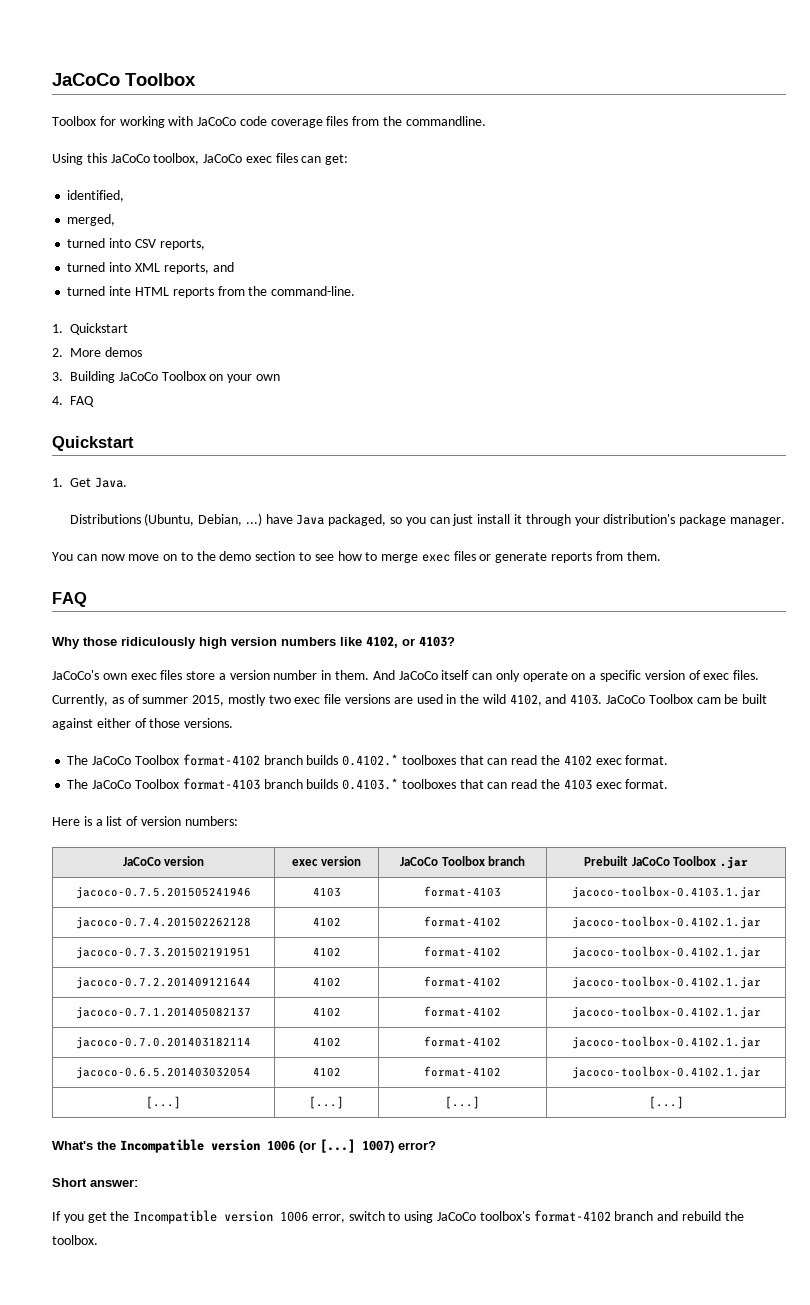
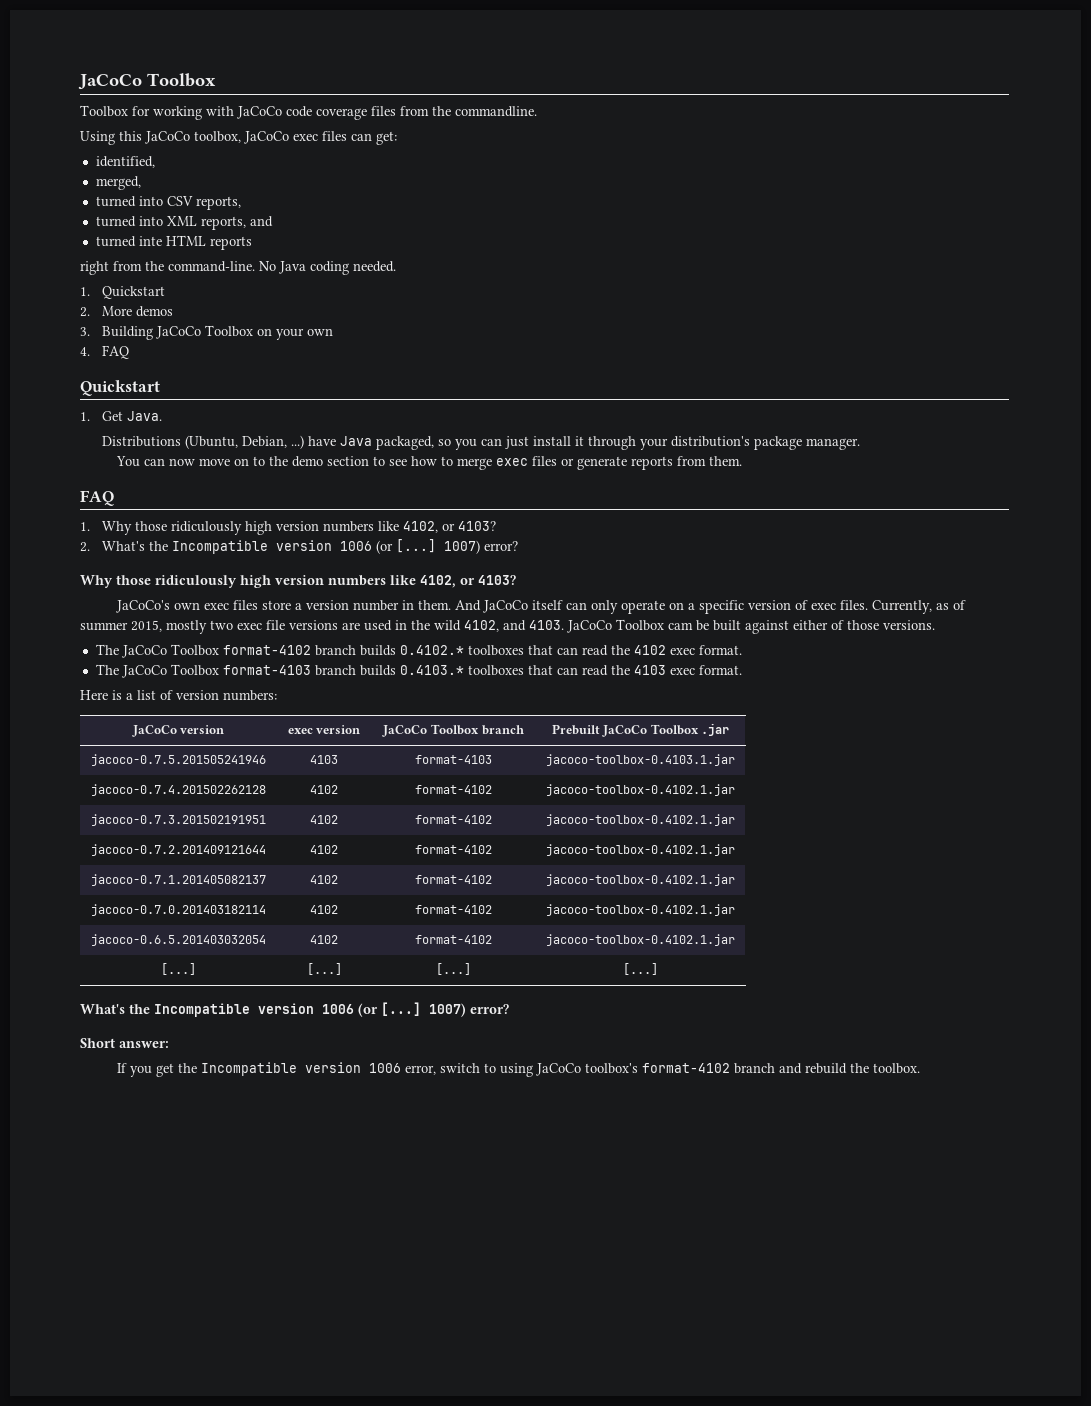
- turned inte HTML reports from the command-line.
+ turned inte HTML reports
+ right from the command-line. No Java coding needed.
+ 1. Why those ridiculously high version numbers like 4102, or 4103?
+ 2. What's the Incompatible version 1006 (or [...] 1007) error?

